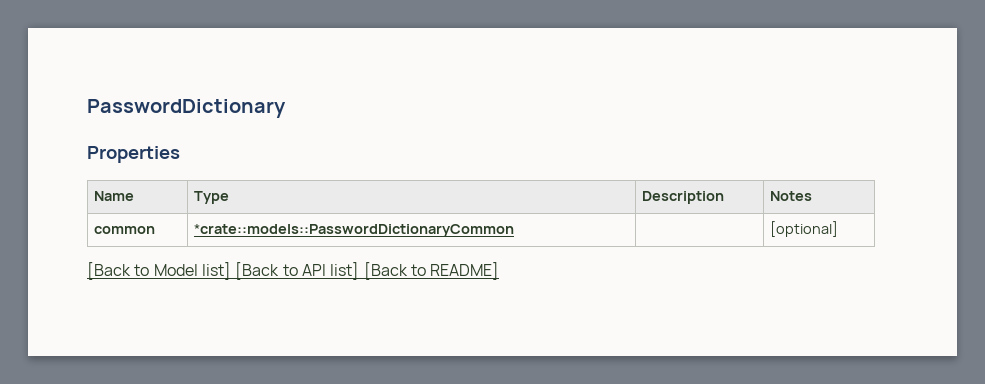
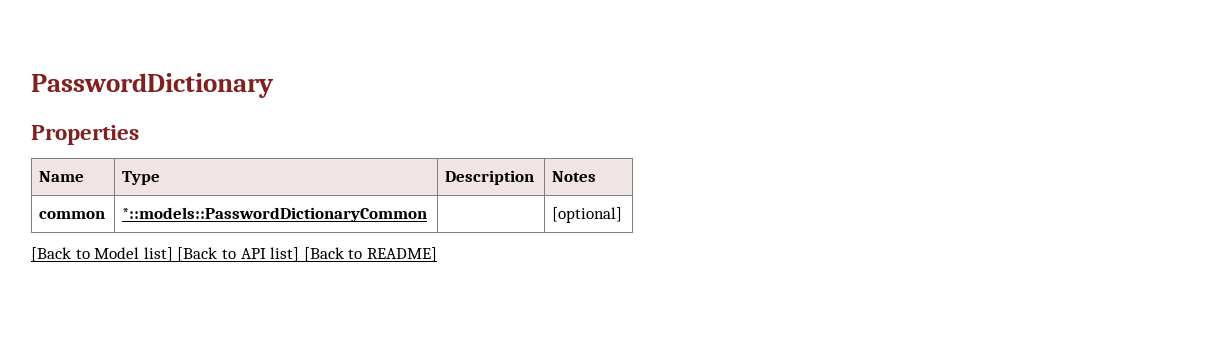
- common | *crate::models::PasswordDictionaryCommon | | [optional]
+ common | *::models::PasswordDictionaryCommon | | [optional]

